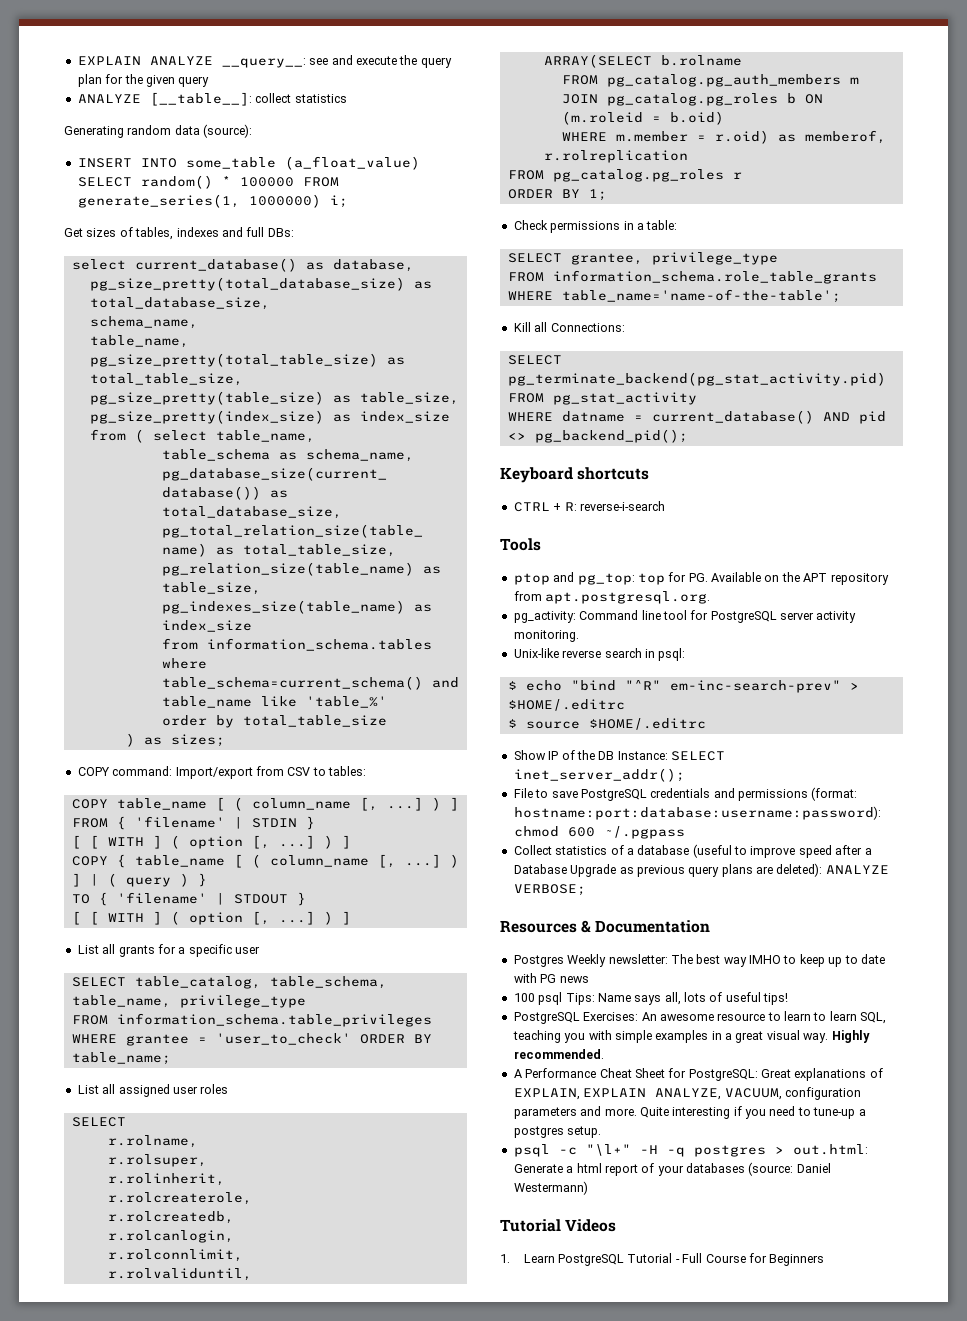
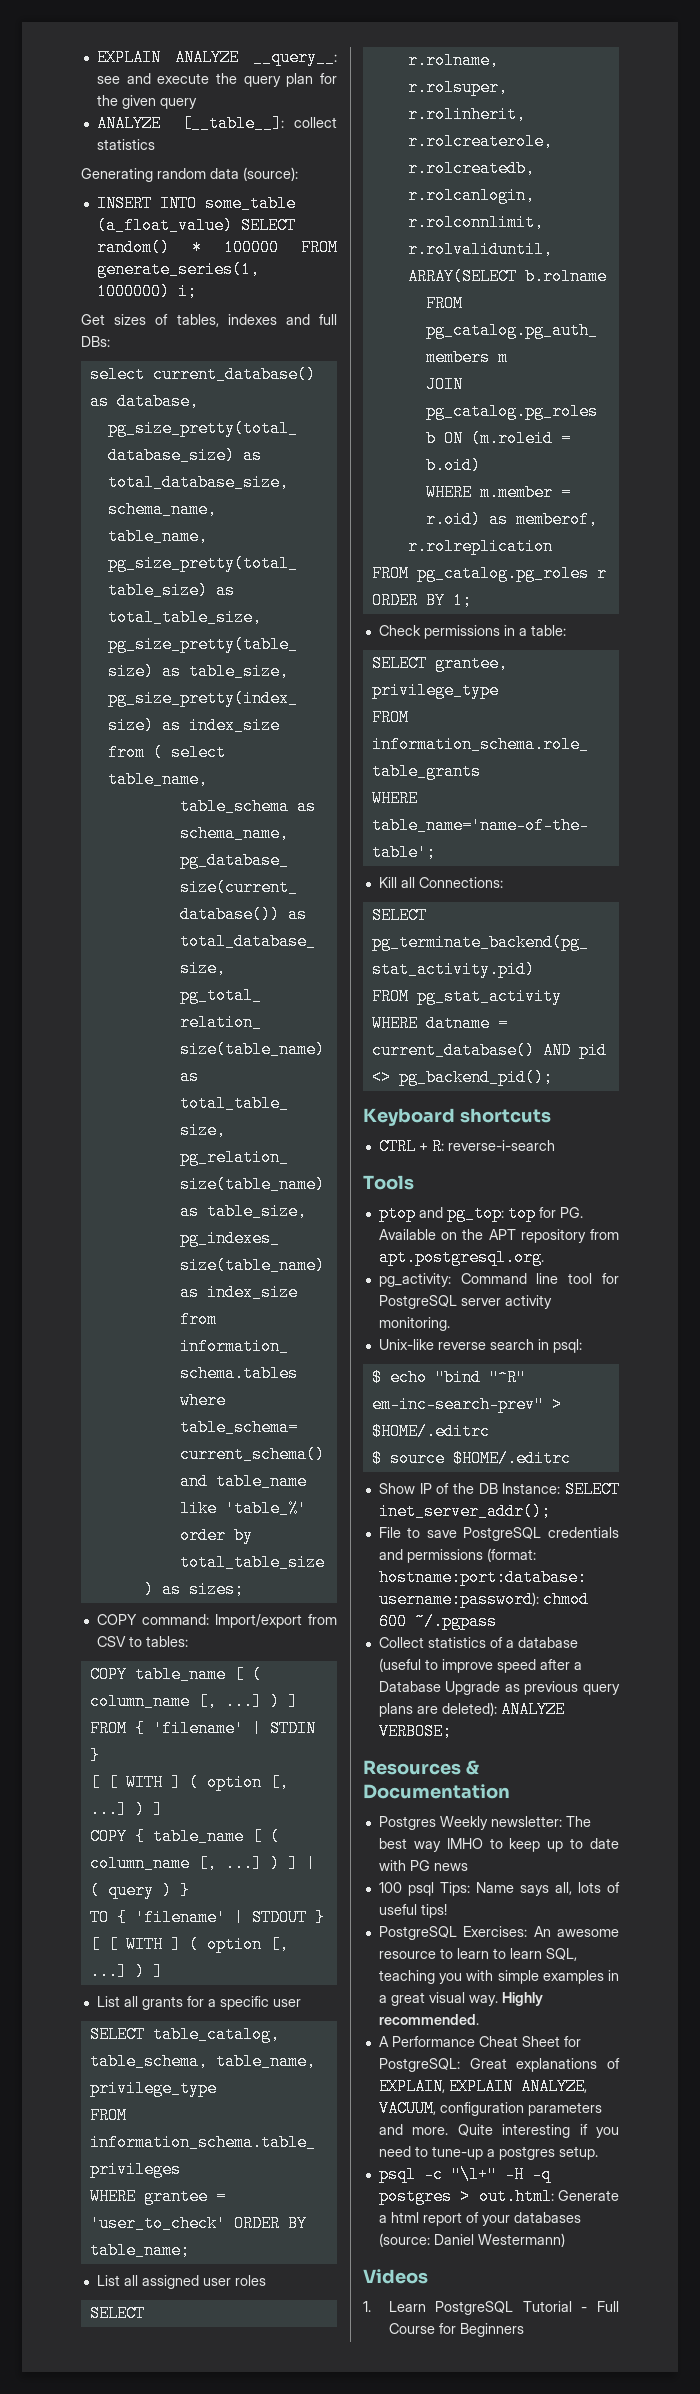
- Tutorial Videos
+ Videos

